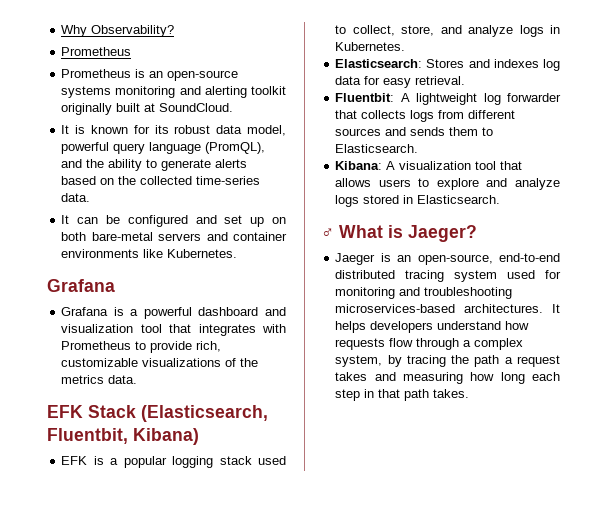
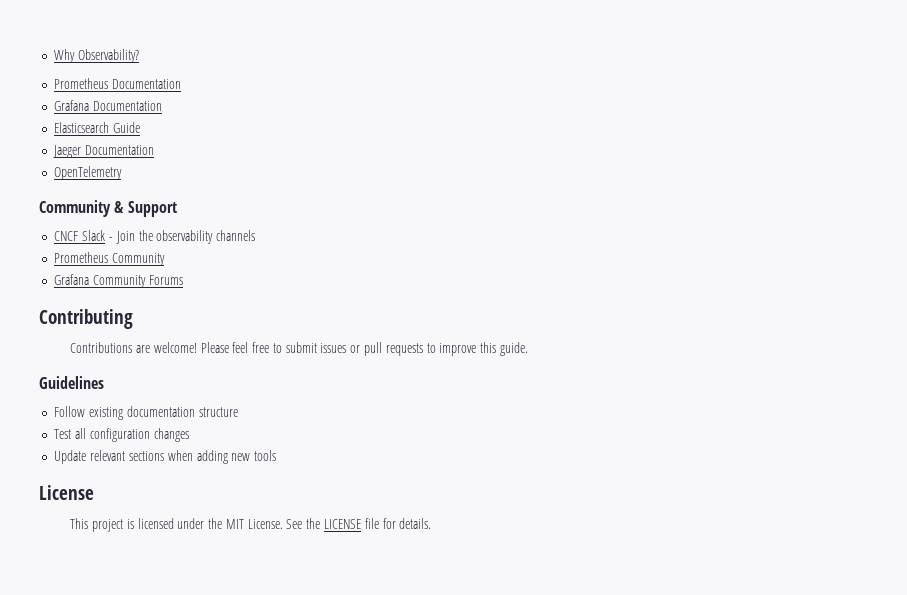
  Why Observability?
- Prometheus
- Prometheus is an open-source systems monitoring and alerting toolkit originally built at SoundCloud.
- It is known for its robust data model, powerful query language (PromQL), and the ability to generate alerts based on the collected time-series data.
- It can be configured and set up on both bare-metal servers and container environments like Kubernetes.
- Grafana
- Grafana is a powerful dashboard and visualization tool that integrates with Prometheus to provide rich, customizable visualizations of the metrics data.
- EFK Stack (Elasticsearch, Fluentbit, Kibana)
- EFK is a popular logging stack used to collect, store, and analyze logs in Kubernetes.
- Elasticsearch: Stores and indexes log data for easy retrieval.
- Fluentbit: A lightweight log forwarder that collects logs from different sources and sends them to Elasticsearch.
- Kibana: A visualization tool that allows users to explore and analyze logs stored in Elasticsearch.
- ♂ What is Jaeger?
- Jaeger is an open-source, end-to-end distributed tracing system used for monitoring and troubleshooting microservices-based architectures. It helps developers understand how requests flow through a complex system, by tracing the path a request takes and measuring how long each step in that path takes.
+ Prometheus Documentation
+ Grafana Documentation
+ Elasticsearch Guide
+ Jaeger Documentation
+ OpenTelemetry
+ Community & Support
+ CNCF Slack - Join the observability channels
+ Prometheus Community
+ Grafana Community Forums
+ Contributing
+ Contributions are welcome! Please feel free to submit issues or pull requests to improve this guide.
+ Guidelines
+ Follow existing documentation structure
+ Test all configuration changes
+ Update relevant sections when adding new tools
+ License
+ This project is licensed under the MIT License. See the LICENSE file for details.

